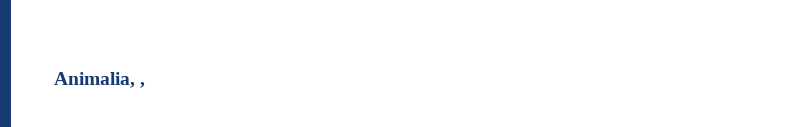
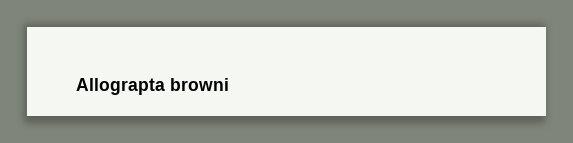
- Animalia, ,
+ Allograpta browni

